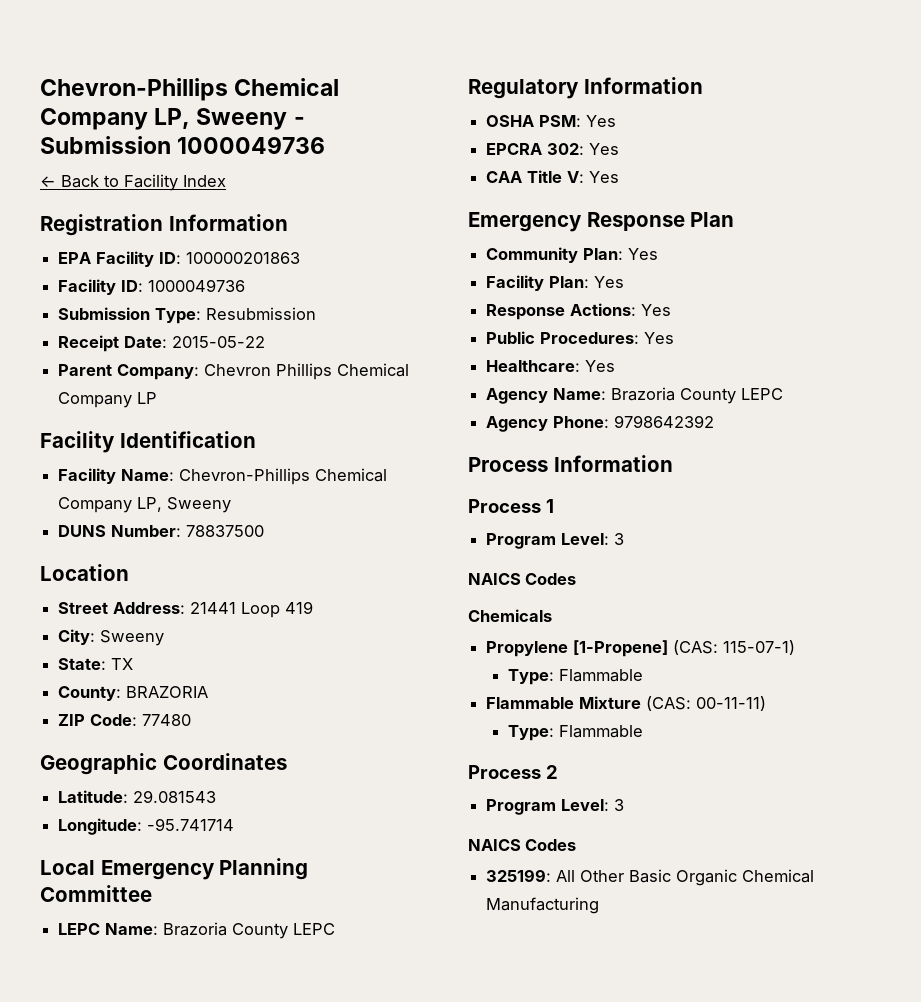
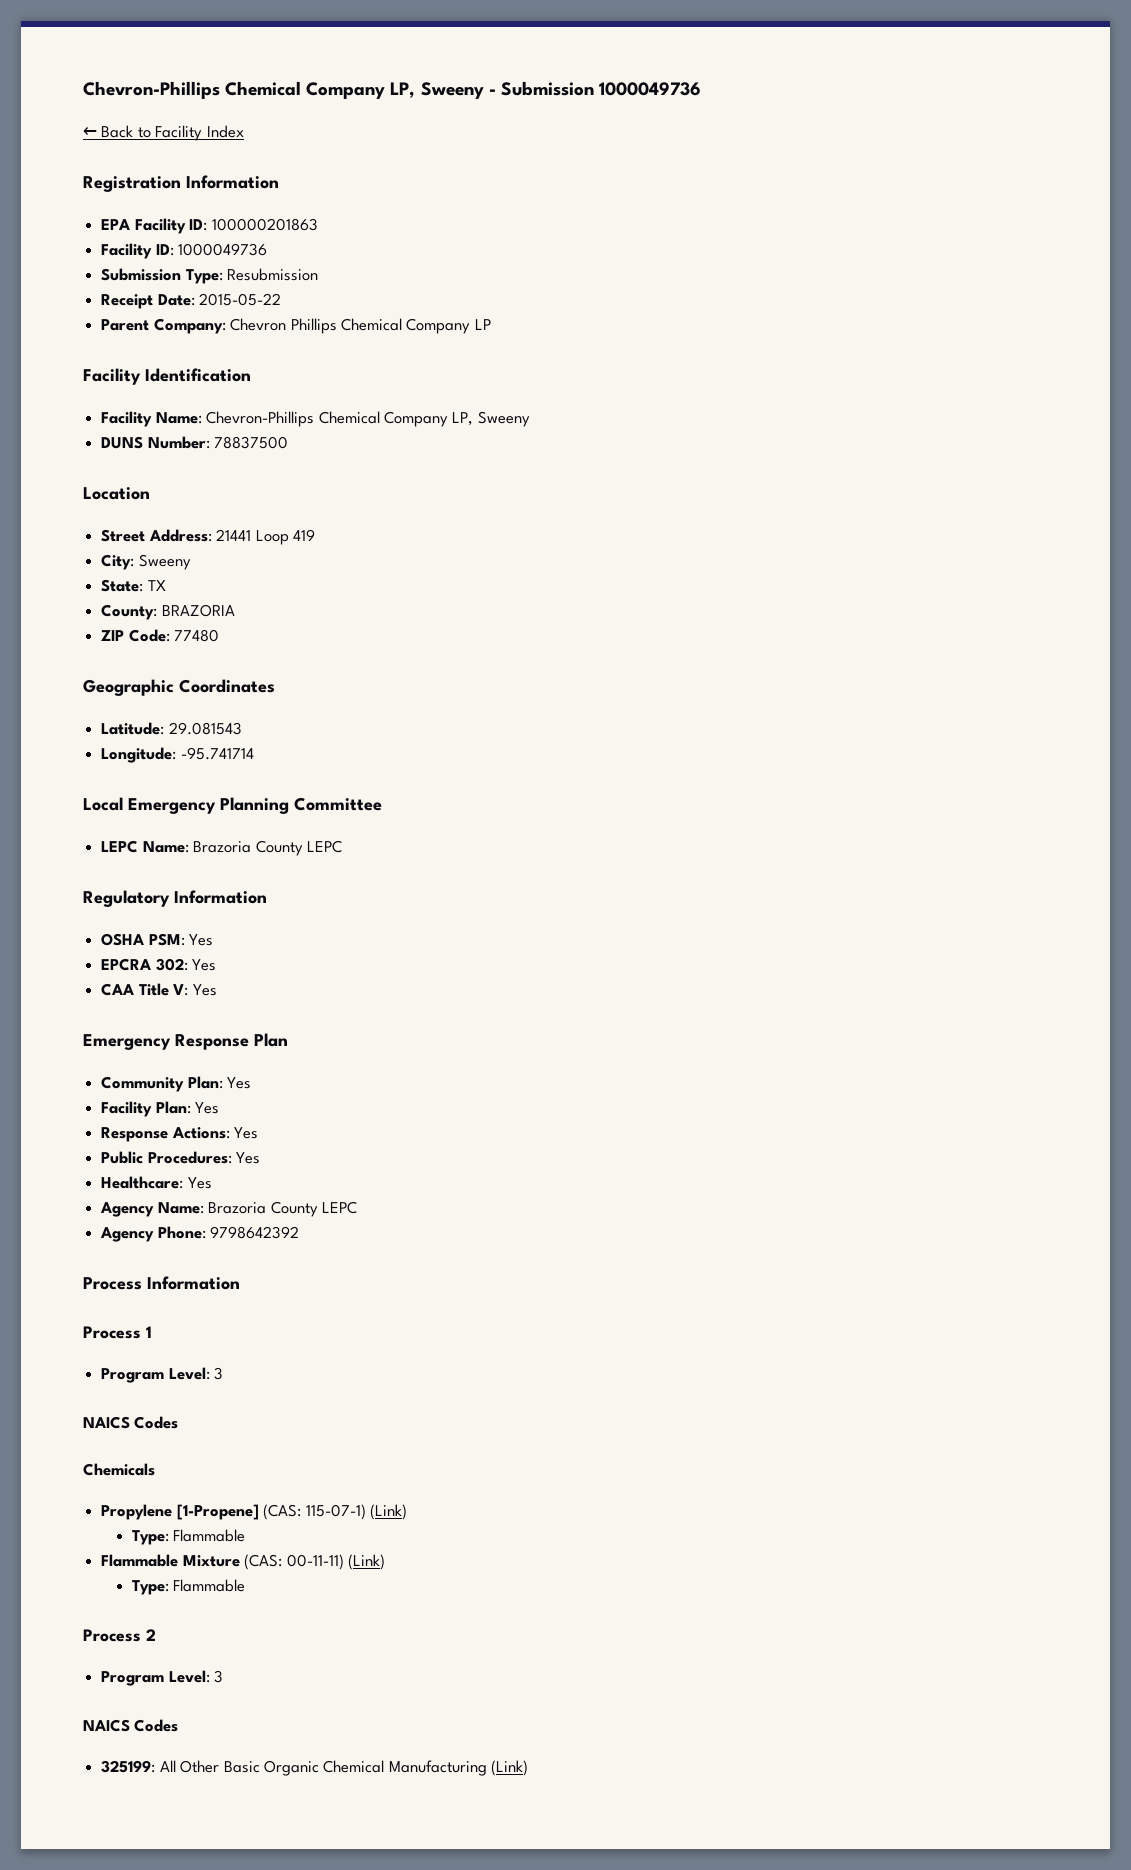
- Propylene [1-Propene] (CAS: 115-07-1)
+ Propylene [1-Propene] (CAS: 115-07-1) (Link)
- Flammable Mixture (CAS: 00-11-11)
+ Flammable Mixture (CAS: 00-11-11) (Link)
- 325199: All Other Basic Organic Chemical Manufacturing
+ 325199: All Other Basic Organic Chemical Manufacturing (Link)

